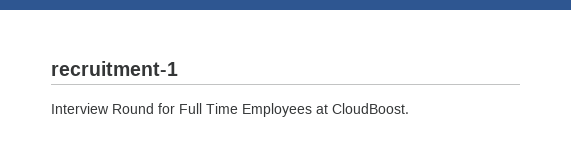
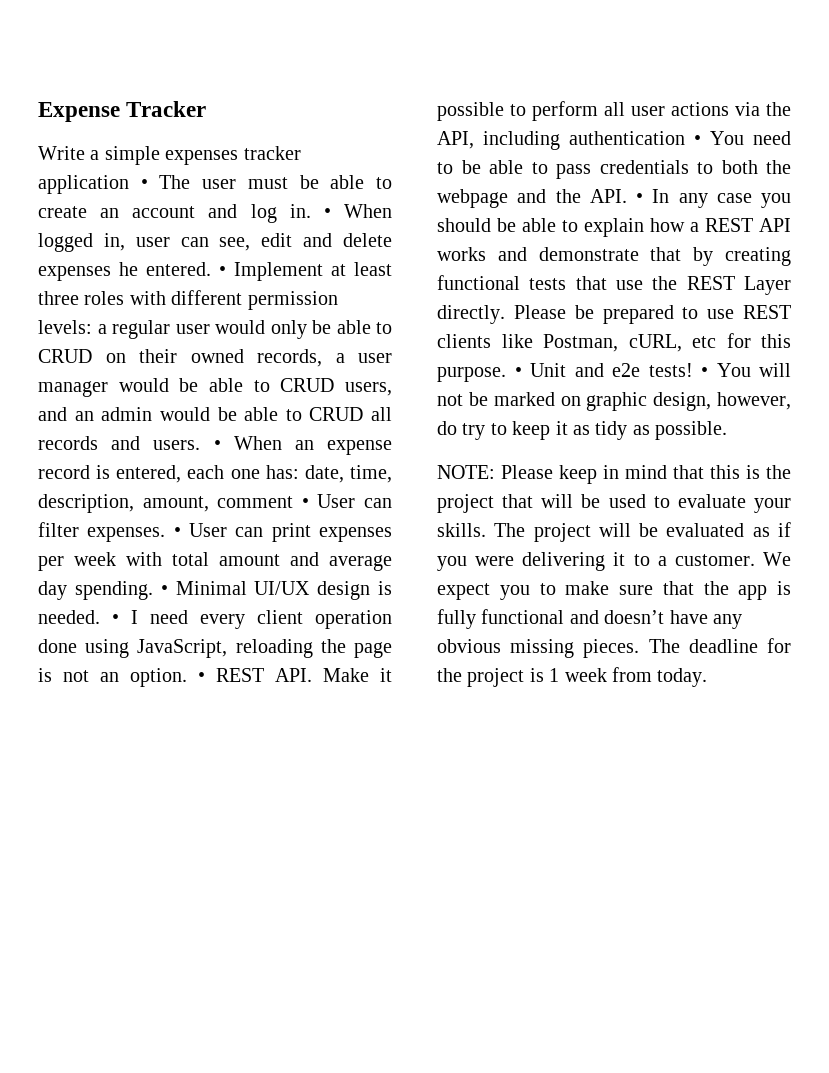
- recruitment-1
- Interview Round for Full Time Employees at CloudBoost.
+ Expense Tracker
+ Write a simple expenses tracker application • The user must be able to create an account and log in. • When logged in, user can see, edit and delete expenses he entered. • Implement at least three roles with different permission levels: a regular user would only be able to CRUD on their owned records, a user manager would be able to CRUD users, and an admin would be able to CRUD all records and users. • When an expense record is entered, each one has: date, time, description, amount, comment • User can filter expenses. • User can print expenses per week with total amount and average day spending. • Minimal UI/UX design is needed. • I need every client operation done using JavaScript, reloading the page is not an option. • REST API. Make it possible to perform all user actions via the API, including authentication • You need to be able to pass credentials to both the webpage and the API. • In any case you should be able to explain how a REST API works and demonstrate that by creating functional tests that use the REST Layer directly. Please be prepared to use REST clients like Postman, cURL, etc for this purpose. • Unit and e2e tests! • You will not be marked on graphic design, however, do try to keep it as tidy as possible.
+ NOTE: Please keep in mind that this is the project that will be used to evaluate your skills. The project will be evaluated as if you were delivering it to a customer. We expect you to make sure that the app is fully functional and doesn’t have any obvious missing pieces. The deadline for the project is 1 week from today.

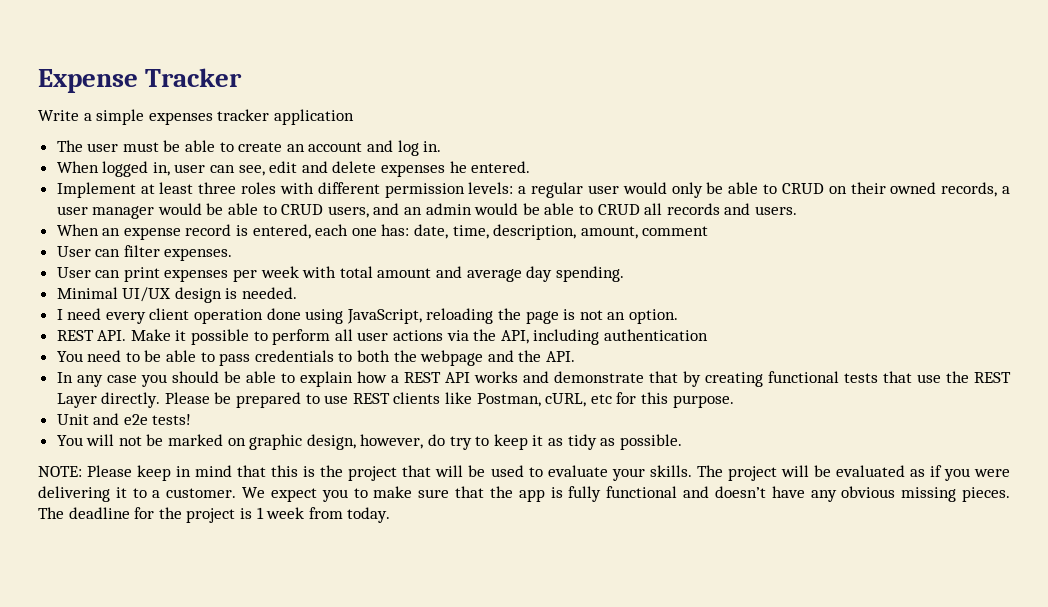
- Write a simple expenses tracker application • The user must be able to create an account and log in. • When logged in, user can see, edit and delete expenses he entered. • Implement at least three roles with different permission levels:
+ Write a simple expenses tracker application
+ The user must be able to create an account and log in.
+ When logged in, user can see, edit and delete expenses he entered.
+ Implement at least three roles with different permission levels:
- a regular user would only be able to CRUD on their owned records, a user manager would be able to CRUD users, and an admin would be able to CRUD all records and users. • When an expense record is entered, each one has:
+ a regular user would only be able to CRUD on their owned records, a user manager would be able to CRUD users, and an admin would be able to CRUD all records and users.
+ When an expense record is entered, each one has:
- date, time, description, amount, comment • User can filter expenses. • User can print expenses per week with total amount and average day spending. • Minimal UI/UX design is needed. • I need every client operation done using JavaScript, reloading the page is not an option. • REST API. Make it possible to perform all user actions via the API, including authentication • You need to be able to pass credentials to both the webpage and the API. • In any case you should be able to explain how a REST API works and demonstrate that by creating functional tests that use the REST Layer directly.
+ date, time, description, amount, comment
+ User can filter expenses.
+ User can print expenses per week with total amount and average day spending.
+ Minimal UI/UX design is needed.
+ I need every client operation done using JavaScript, reloading the page is not an option.
+ REST API. Make it possible to perform all user actions via the API, including authentication
+ You need to be able to pass credentials to both the webpage and the API.
+ In any case you should be able to explain how a REST API works and demonstrate that by creating functional tests that use the REST Layer directly.
- Please be prepared to use REST clients like Postman, cURL, etc for this purpose. • Unit and e2e tests! • You will not be marked on graphic design, however, do try to keep it as tidy as possible.
+ Please be prepared to use REST clients like Postman, cURL, etc for this purpose.
+ Unit and e2e tests!
+ You will not be marked on graphic design, however, do try to keep it as tidy as possible.

